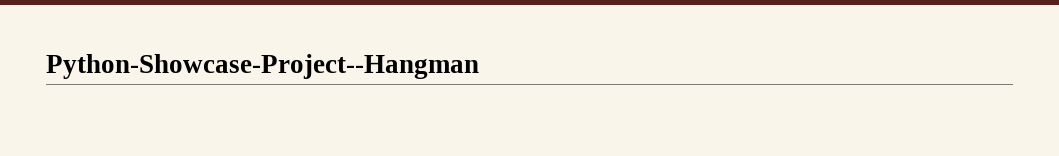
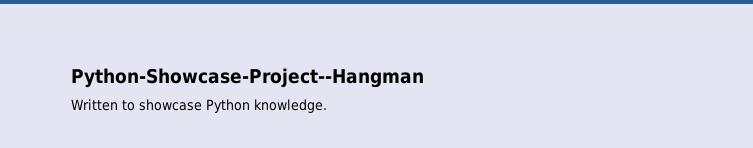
+ Written to showcase Python knowledge.

